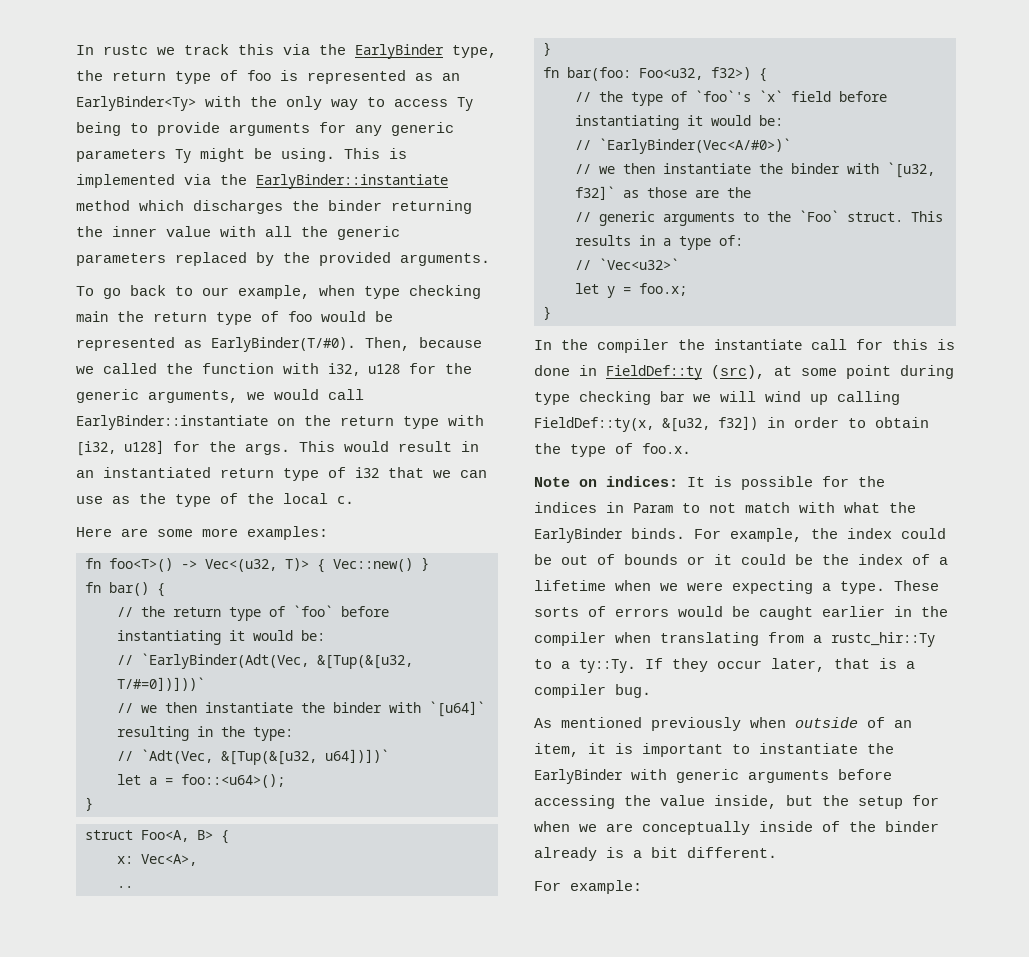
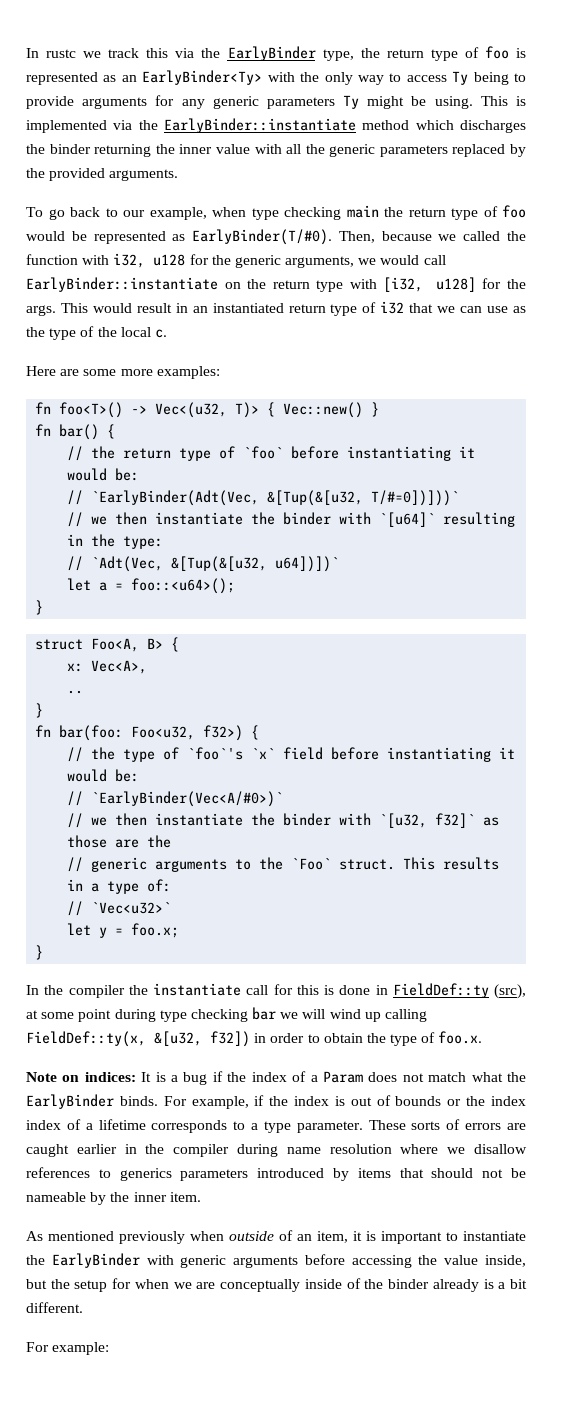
- Note on indices: It is possible for the indices in Param to not match with what the EarlyBinder binds.
+ Note on indices: It is a bug if the index of a Param does not match what the EarlyBinder binds.
- For example, the index could be out of bounds or it could be the index of a lifetime when we were expecting a type.
+ For example, if the index is out of bounds or the index index of a lifetime corresponds to a type parameter.
- These sorts of errors would be caught earlier in the compiler when translating from a rustc_hir::Ty to a ty::Ty. If they occur later, that is a compiler bug.
+ These sorts of errors are caught earlier in the compiler during name resolution where we disallow references to generics parameters introduced by items that should not be nameable by the inner item.

